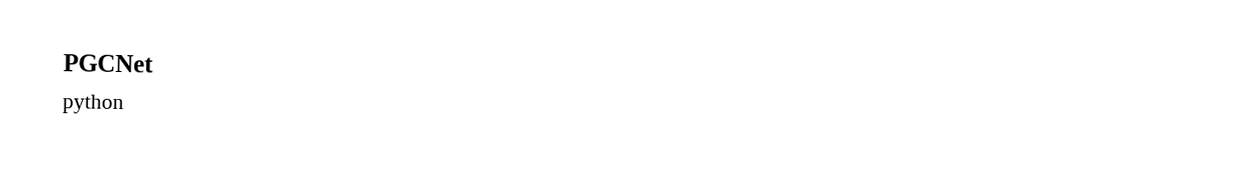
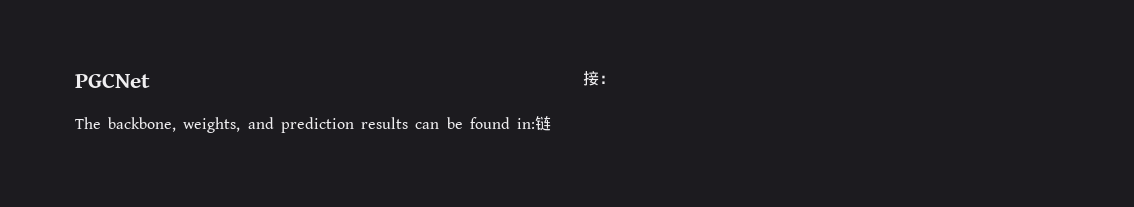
- python
+ The backbone, weights, and prediction results can be found in:链接：

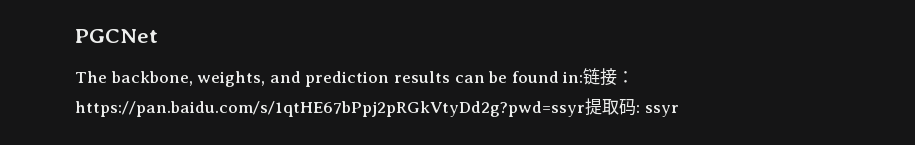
- The backbone, weights, and prediction results can be found in:链接：
+ The backbone, weights, and prediction results can be found in:链接：https://pan.baidu.com/s/1qtHE67bPpj2pRGkVtyDd2g?pwd=ssyr提取码: ssyr

